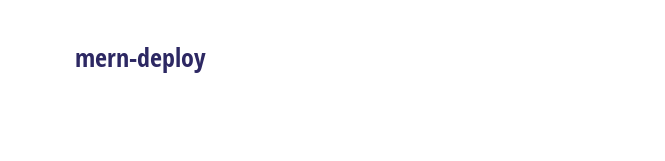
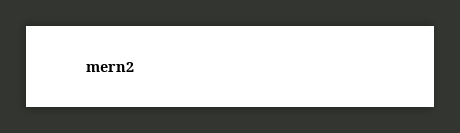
- mern-deploy
+ mern2

